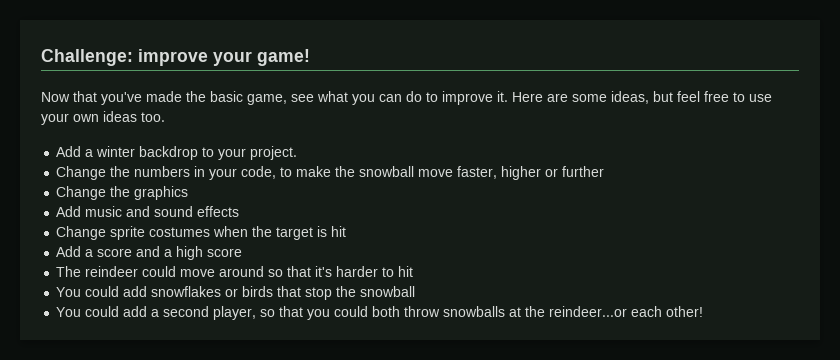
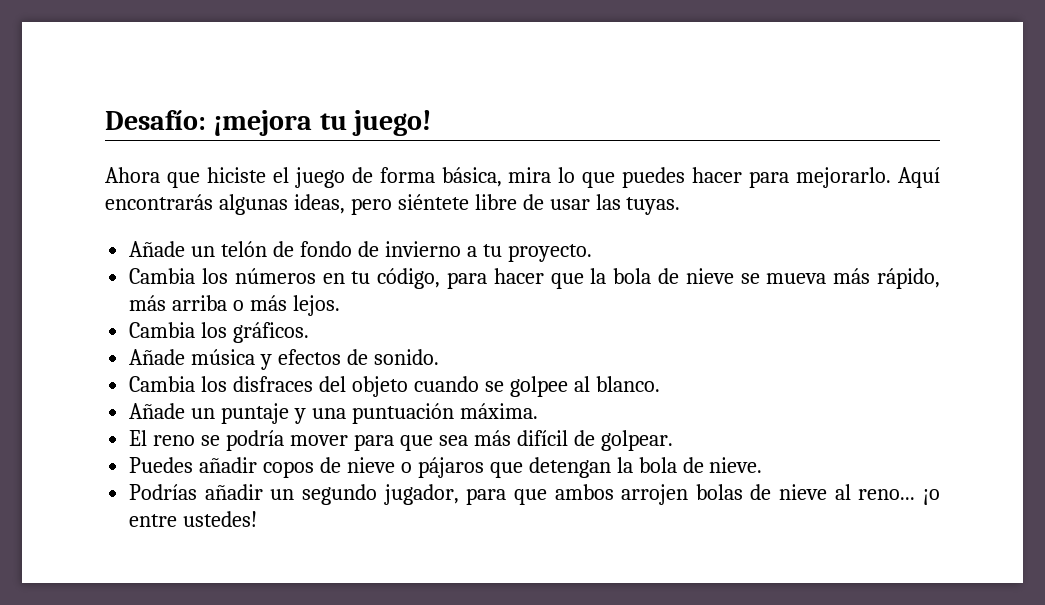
- Challenge: improve your game!
- Now that you've made the basic game, see what you can do to improve it. Here are some ideas, but feel free to use your own ideas too.
- Add a winter backdrop to your project.
- Change the numbers in your code, to make the snowball move faster, higher or further
- Change the graphics
- Add music and sound effects
- Change sprite costumes when the target is hit
- Add a score and a high score
- The reindeer could move around so that it's harder to hit
- You could add snowflakes or birds that stop the snowball
- You could add a second player, so that you could both throw snowballs at the reindeer...or each other!
+ Desafío: ¡mejora tu juego!
+ Ahora que hiciste el juego de forma básica, mira lo que puedes hacer para mejorarlo. Aquí encontrarás algunas ideas, pero siéntete libre de usar las tuyas.
+ Añade un telón de fondo de invierno a tu proyecto.
+ Cambia los números en tu código, para hacer que la bola de nieve se mueva más rápido, más arriba o más lejos.
+ Cambia los gráficos.
+ Añade música y efectos de sonido.
+ Cambia los disfraces del objeto cuando se golpee al blanco.
+ Añade un puntaje y una puntuación máxima.
+ El reno se podría mover para que sea más difícil de golpear.
+ Puedes añadir copos de nieve o pájaros que detengan la bola de nieve.
+ Podrías añadir un segundo jugador, para que ambos arrojen bolas de nieve al reno... ¡o entre ustedes!

